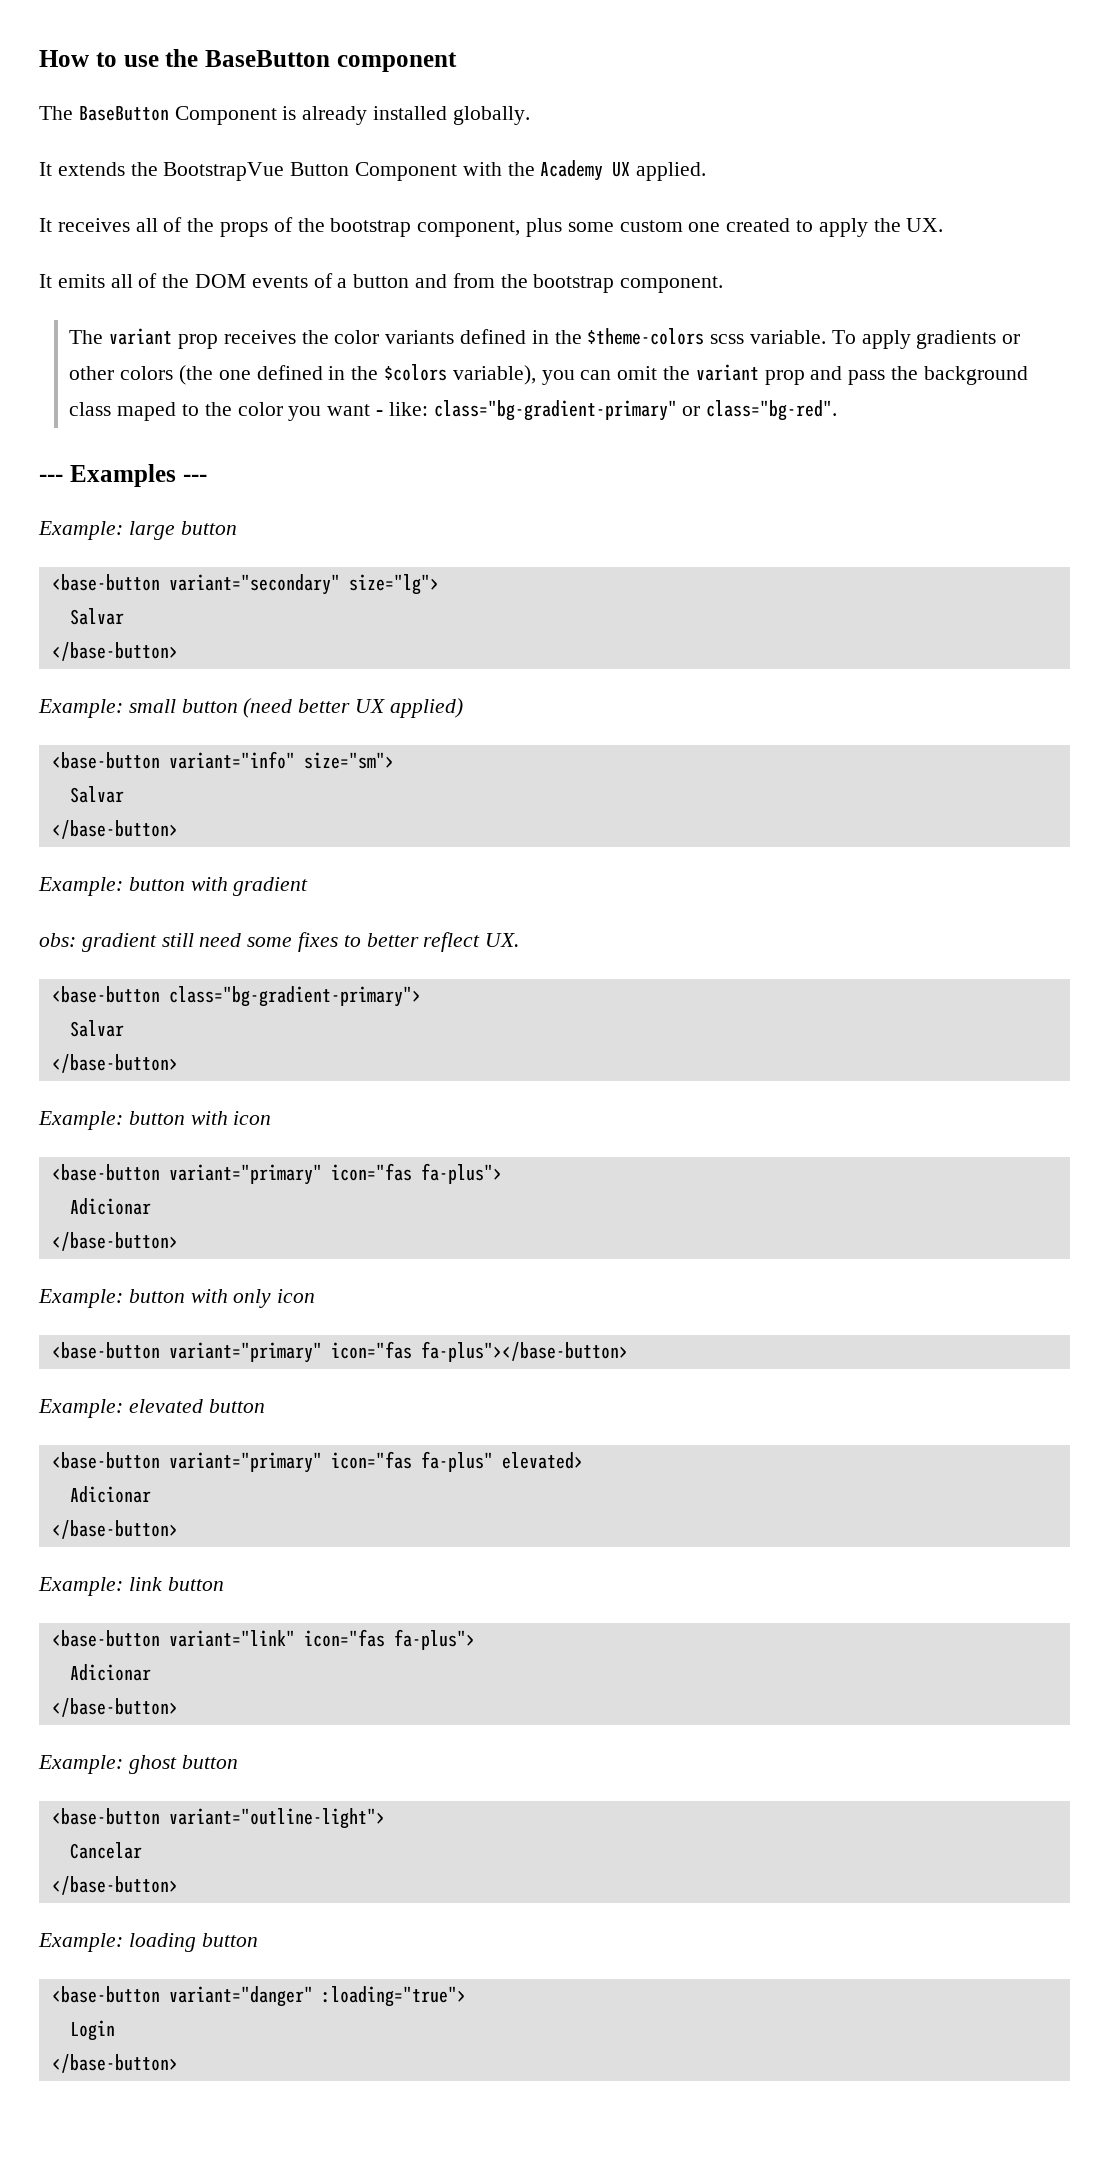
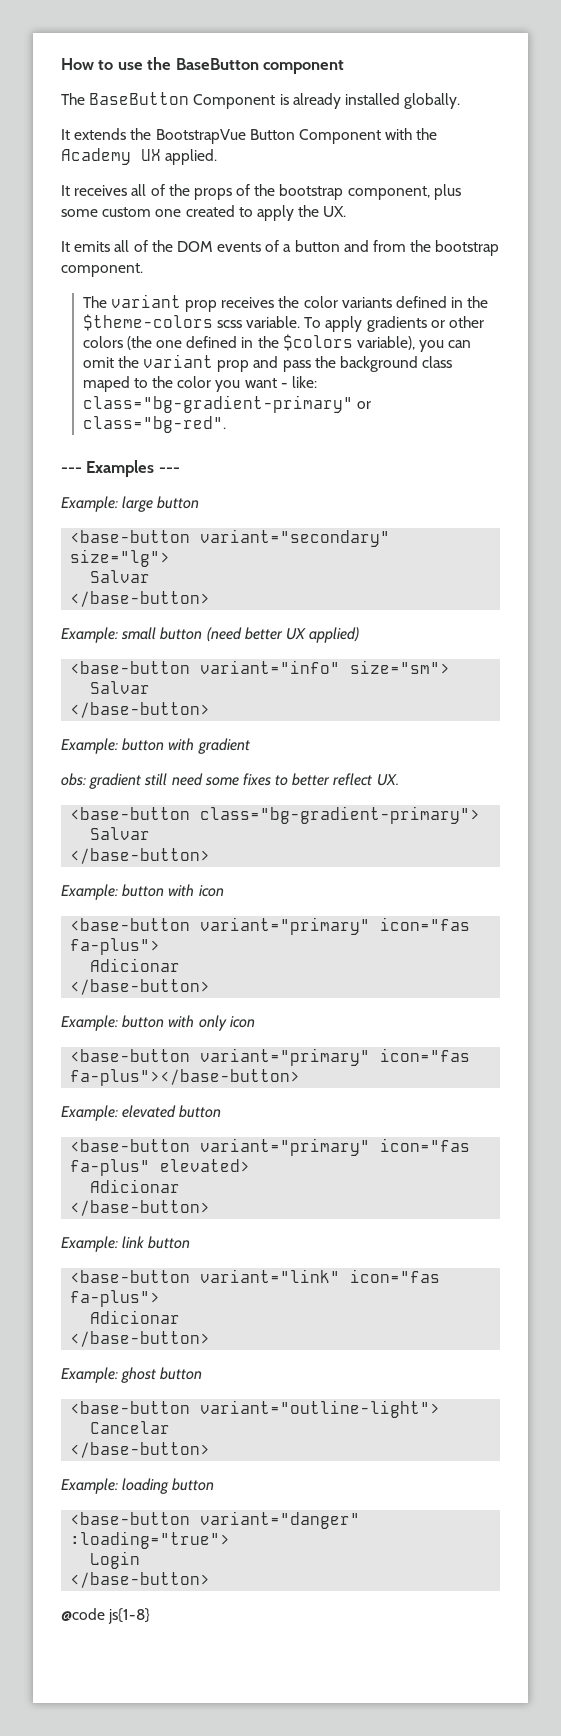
+ @code js{1-8}

